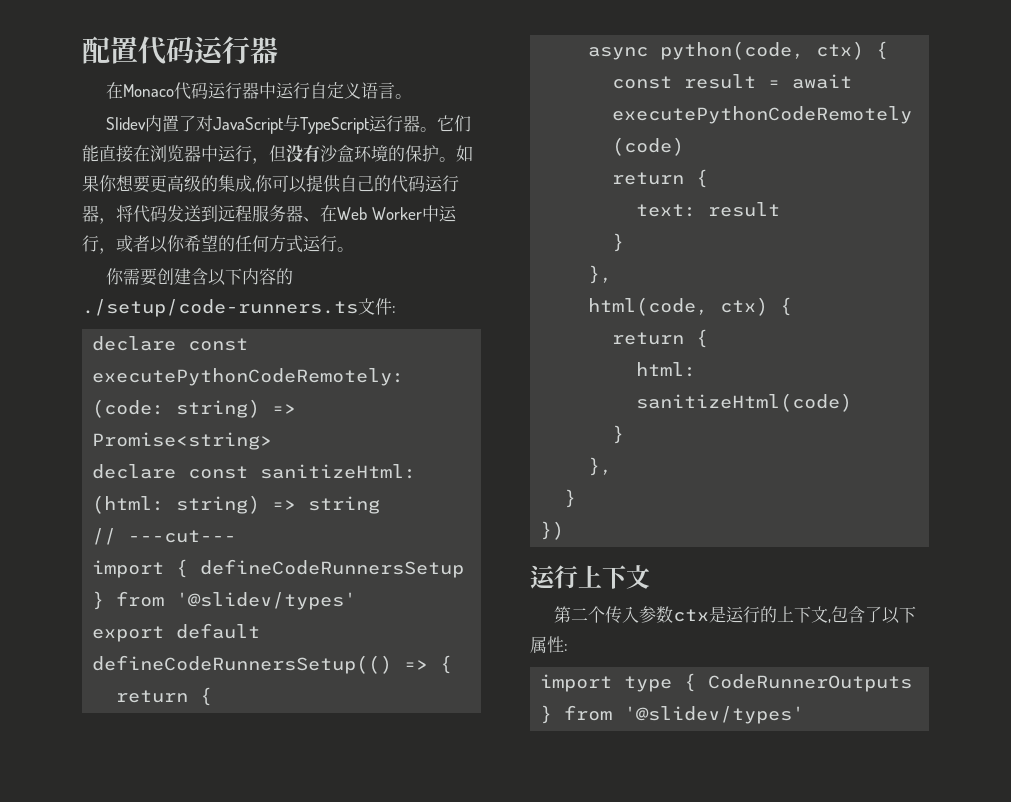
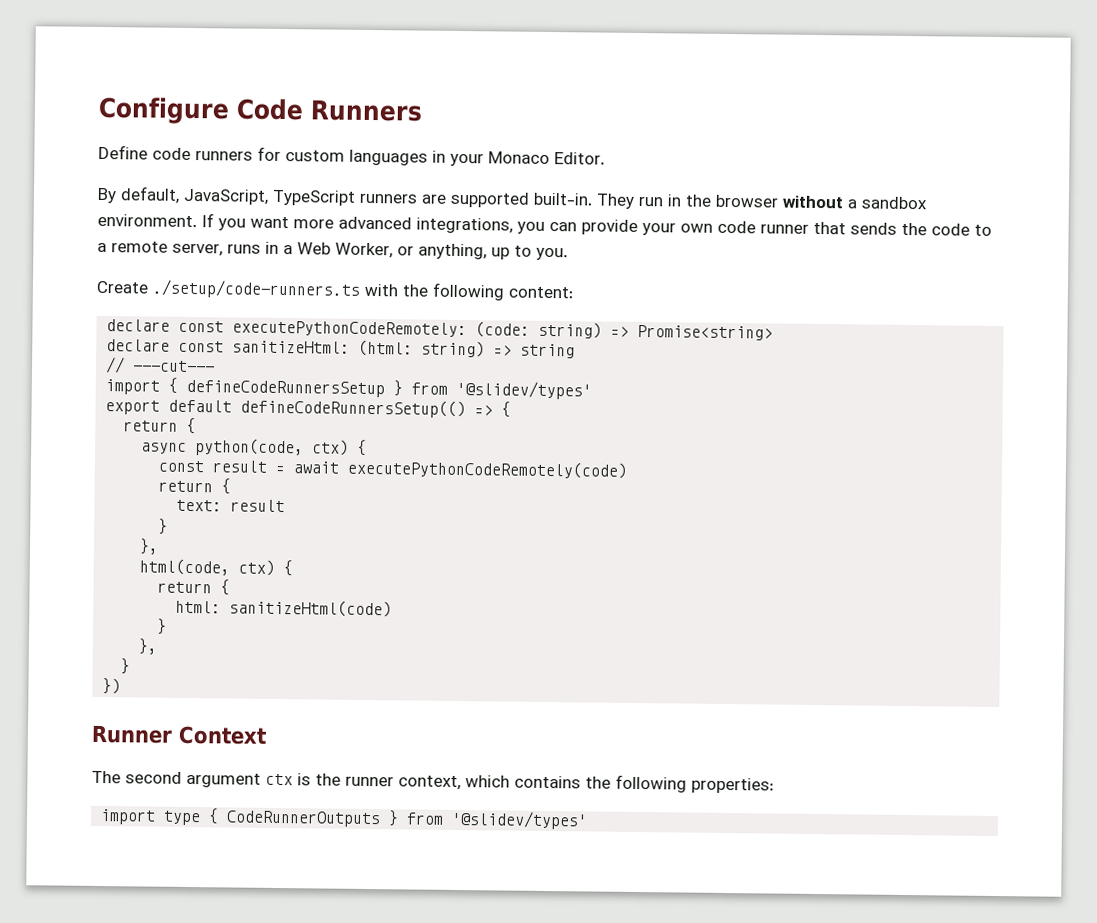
- 配置代码运行器
- 在Monaco代码运行器中运行自定义语言。
- Slidev内置了对JavaScript与TypeScript运行器。它们能直接在浏览器中运行，但没有沙盒环境的保护。如果你想要更高级的集成,你可以提供自己的代码运行器，将代码发送到远程服务器、在Web Worker中运行，或者以你希望的任何方式运行。
- 你需要创建含以下内容的./setup/code-runners.ts文件:
+ Configure Code Runners
+ Define code runners for custom languages in your Monaco Editor.
+ By default, JavaScript, TypeScript runners are supported built-in. They run in the browser without a sandbox environment. If you want more advanced integrations, you can provide your own code runner that sends the code to a remote server, runs in a Web Worker, or anything, up to you.
+ Create ./setup/code-runners.ts with the following content:
- 运行上下文
- 第二个传入参数ctx是运行的上下文,包含了以下属性:
+ Runner Context
+ The second argument ctx is the runner context, which contains the following properties:

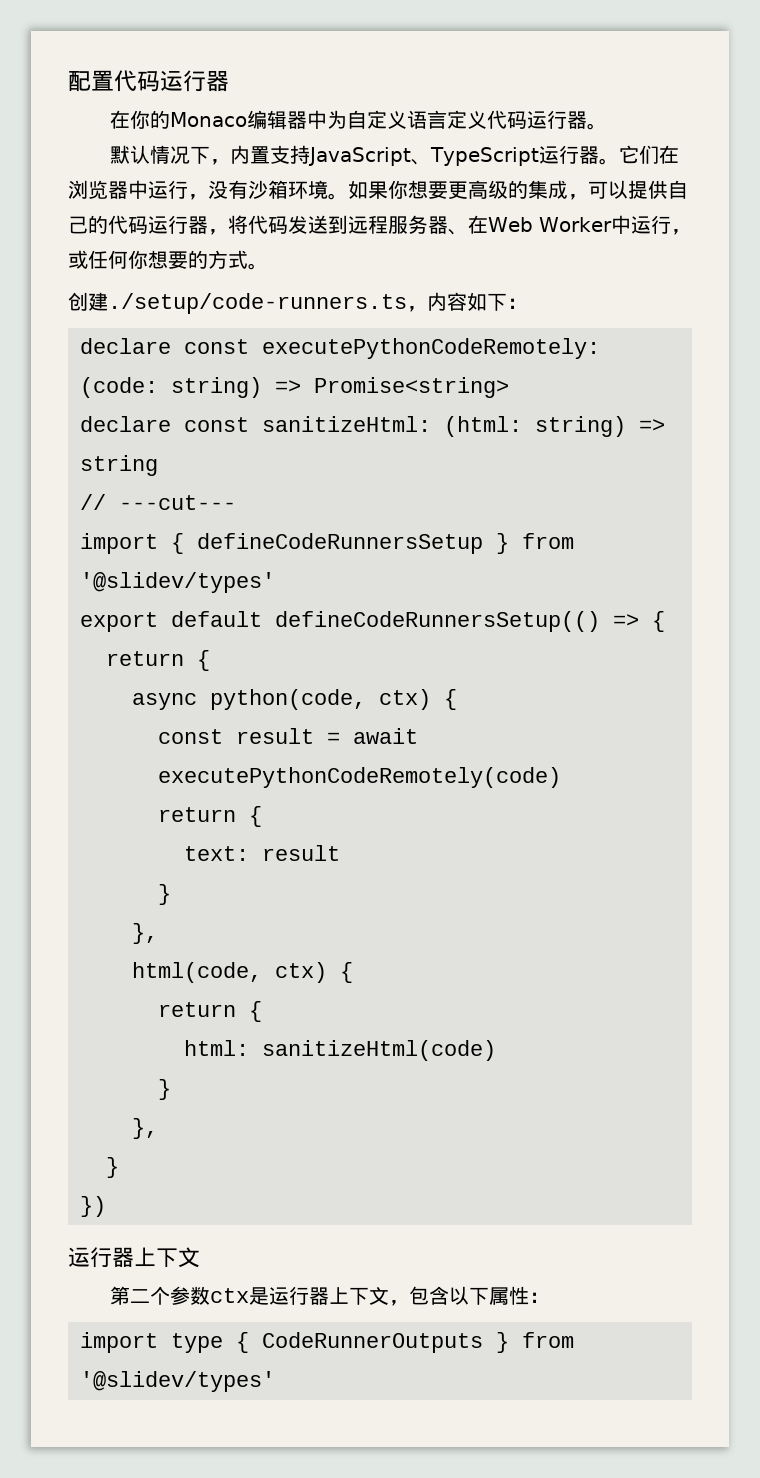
- Configure Code Runners
- Define code runners for custom languages in your Monaco Editor.
- By default, JavaScript, TypeScript runners are supported built-in. They run in the browser without a sandbox environment. If you want more advanced integrations, you can provide your own code runner that sends the code to a remote server, runs in a Web Worker, or anything, up to you.
- Create ./setup/code-runners.ts with the following content:
+ 配置代码运行器
+ 在你的Monaco编辑器中为自定义语言定义代码运行器。
+ 默认情况下，内置支持JavaScript、TypeScript运行器。它们在浏览器中运行，没有沙箱环境。如果你想要更高级的集成，可以提供自己的代码运行器，将代码发送到远程服务器、在Web Worker中运行，或任何你想要的方式。
+ 创建./setup/code-runners.ts，内容如下：
  })
- Runner Context
- The second argument ctx is the runner context, which contains the following properties:
+ 运行器上下文
+ 第二个参数ctx是运行器上下文，包含以下属性：

